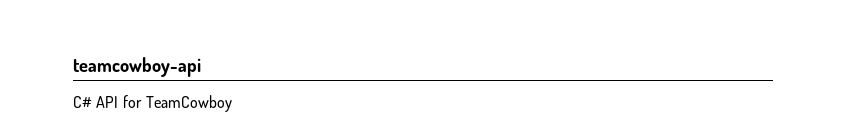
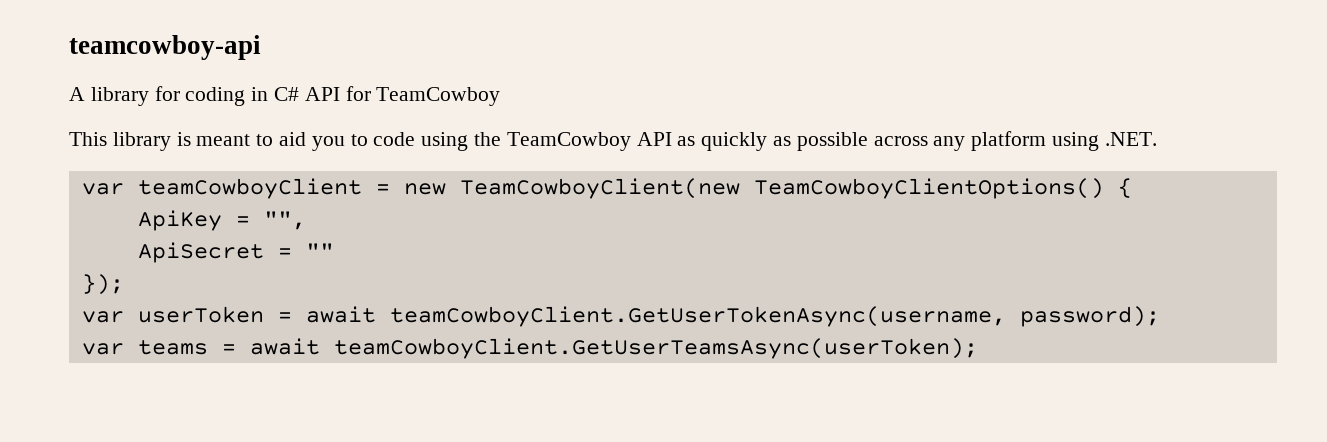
- C# API for TeamCowboy
+ A library for coding in C# API for TeamCowboy
+ This library is meant to aid you to code using the TeamCowboy API as quickly as possible across any platform using .NET.
+ var teamCowboyClient = new TeamCowboyClient(new TeamCowboyClientOptions() {
+ ApiKey = "",
+ ApiSecret = ""
+ });
+ var userToken = await teamCowboyClient.GetUserTokenAsync(username, password);
+ var teams = await teamCowboyClient.GetUserTeamsAsync(userToken);

